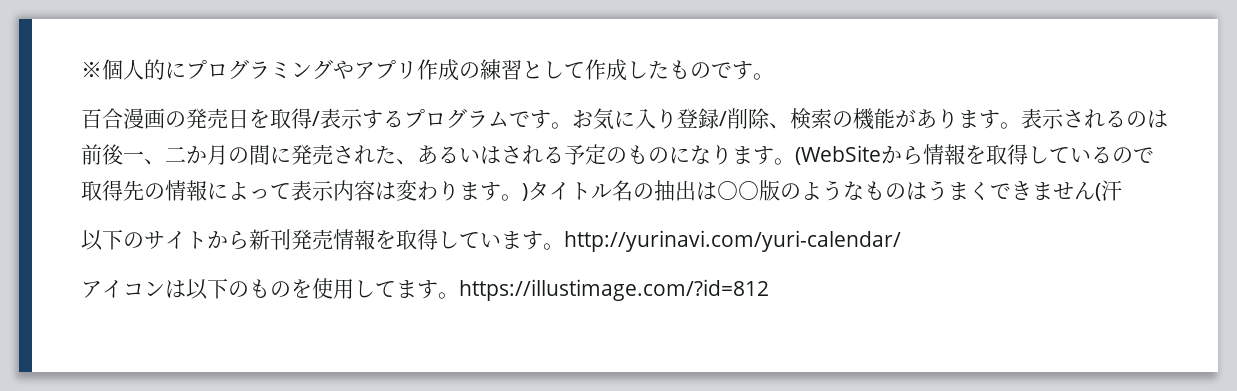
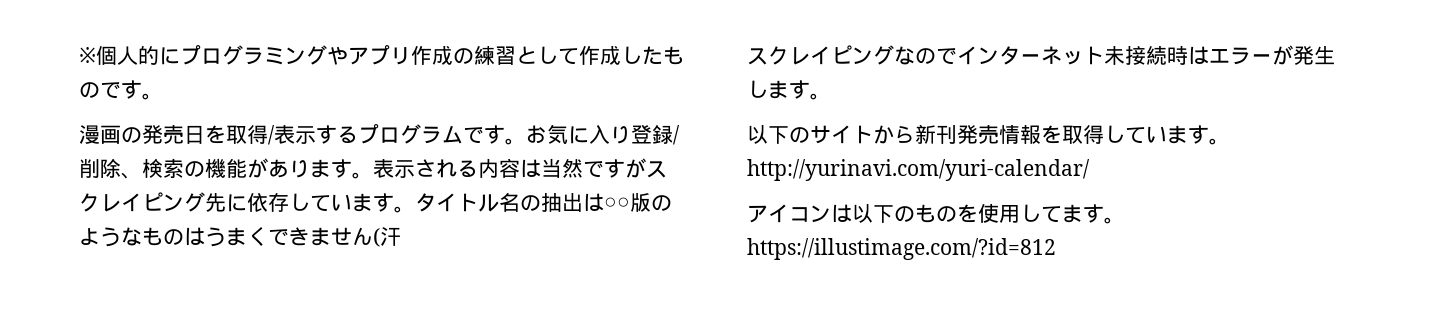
- 百合漫画の発売日を取得/表示するプログラムです。
+ 漫画の発売日を取得/表示するプログラムです。
- 表示されるのは前後一、二か月の間に発売された、あるいはされる予定のものになります。(WebSiteから情報を取得しているので取得先の情報によって表示内容は変わります。)タイトル名の抽出は○○版のようなものはうまくできません(汗
+ 表示される内容は当然ですがスクレイピング先に依存しています。タイトル名の抽出は○○版のようなものはうまくできません(汗
+ スクレイピングなのでインターネット未接続時はエラーが発生します。

